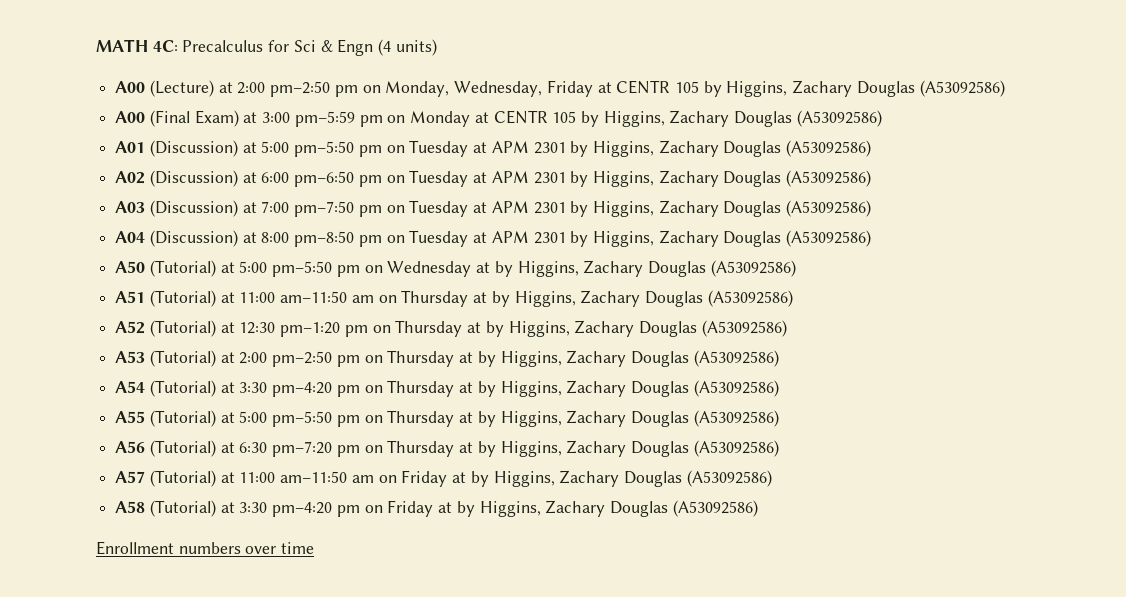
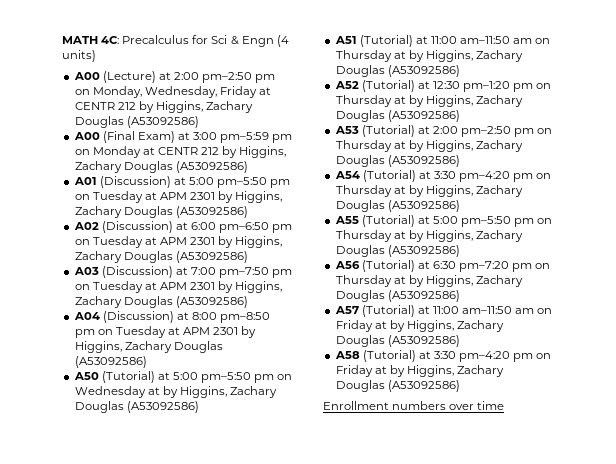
- A00 (Lecture) at 2:00 pm–2:50 pm on Monday, Wednesday, Friday at CENTR 105 by Higgins, Zachary Douglas (A53092586)
+ A00 (Lecture) at 2:00 pm–2:50 pm on Monday, Wednesday, Friday at CENTR 212 by Higgins, Zachary Douglas (A53092586)
- A00 (Final Exam) at 3:00 pm–5:59 pm on Monday at CENTR 105 by Higgins, Zachary Douglas (A53092586)
+ A00 (Final Exam) at 3:00 pm–5:59 pm on Monday at CENTR 212 by Higgins, Zachary Douglas (A53092586)

